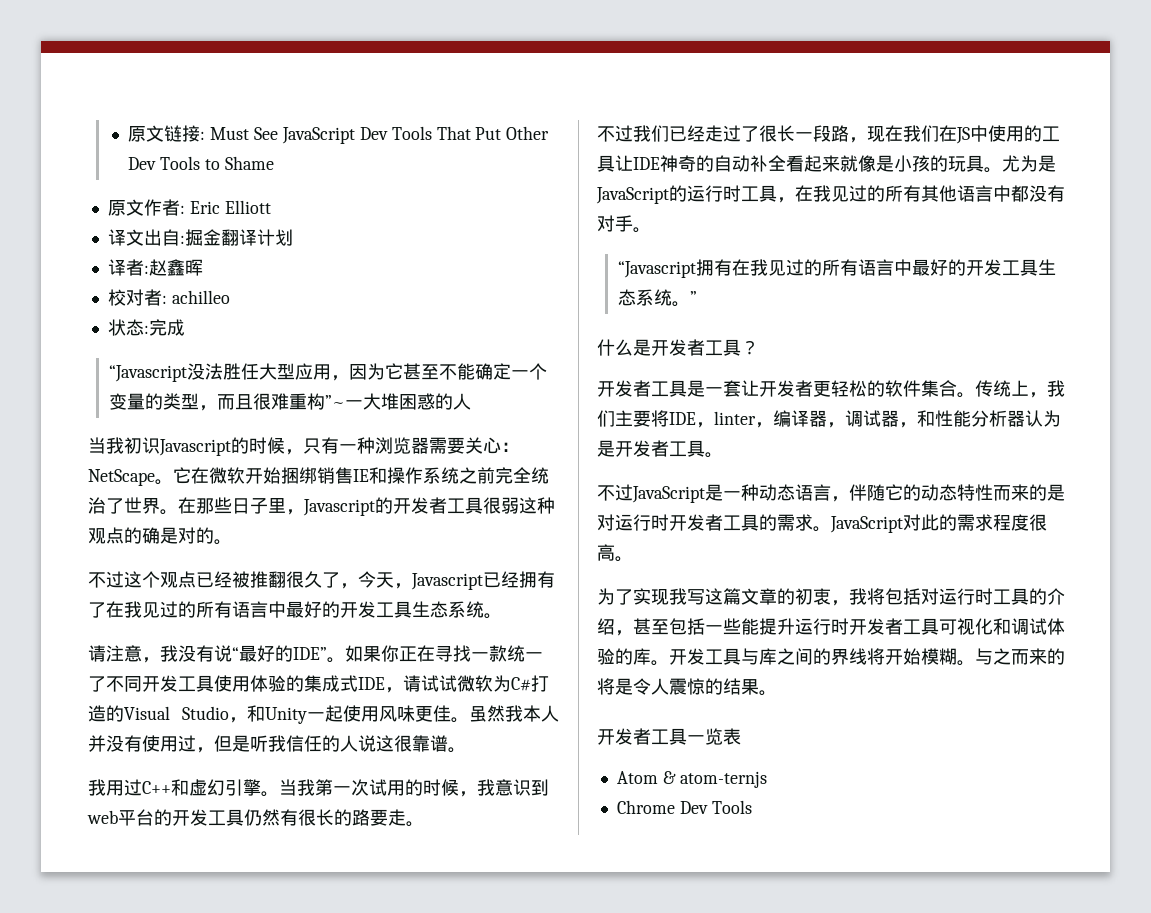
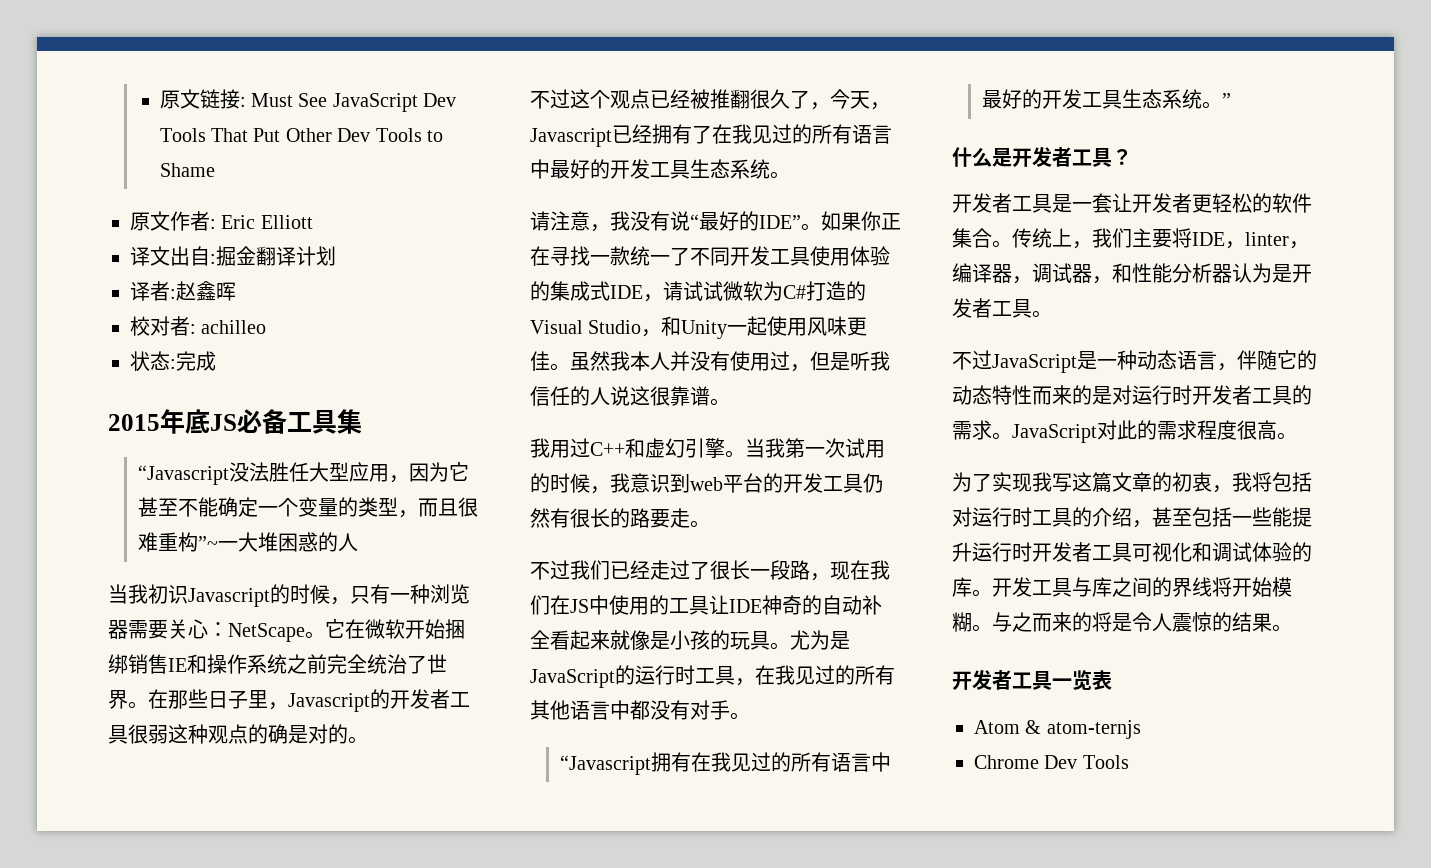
+ 2015年底JS必备工具集

